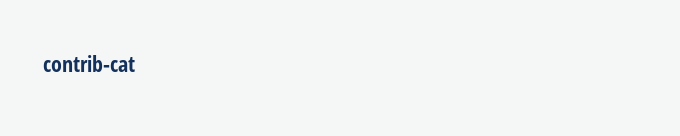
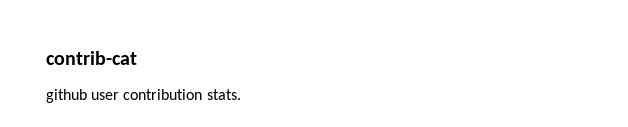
+ github user contribution stats.

